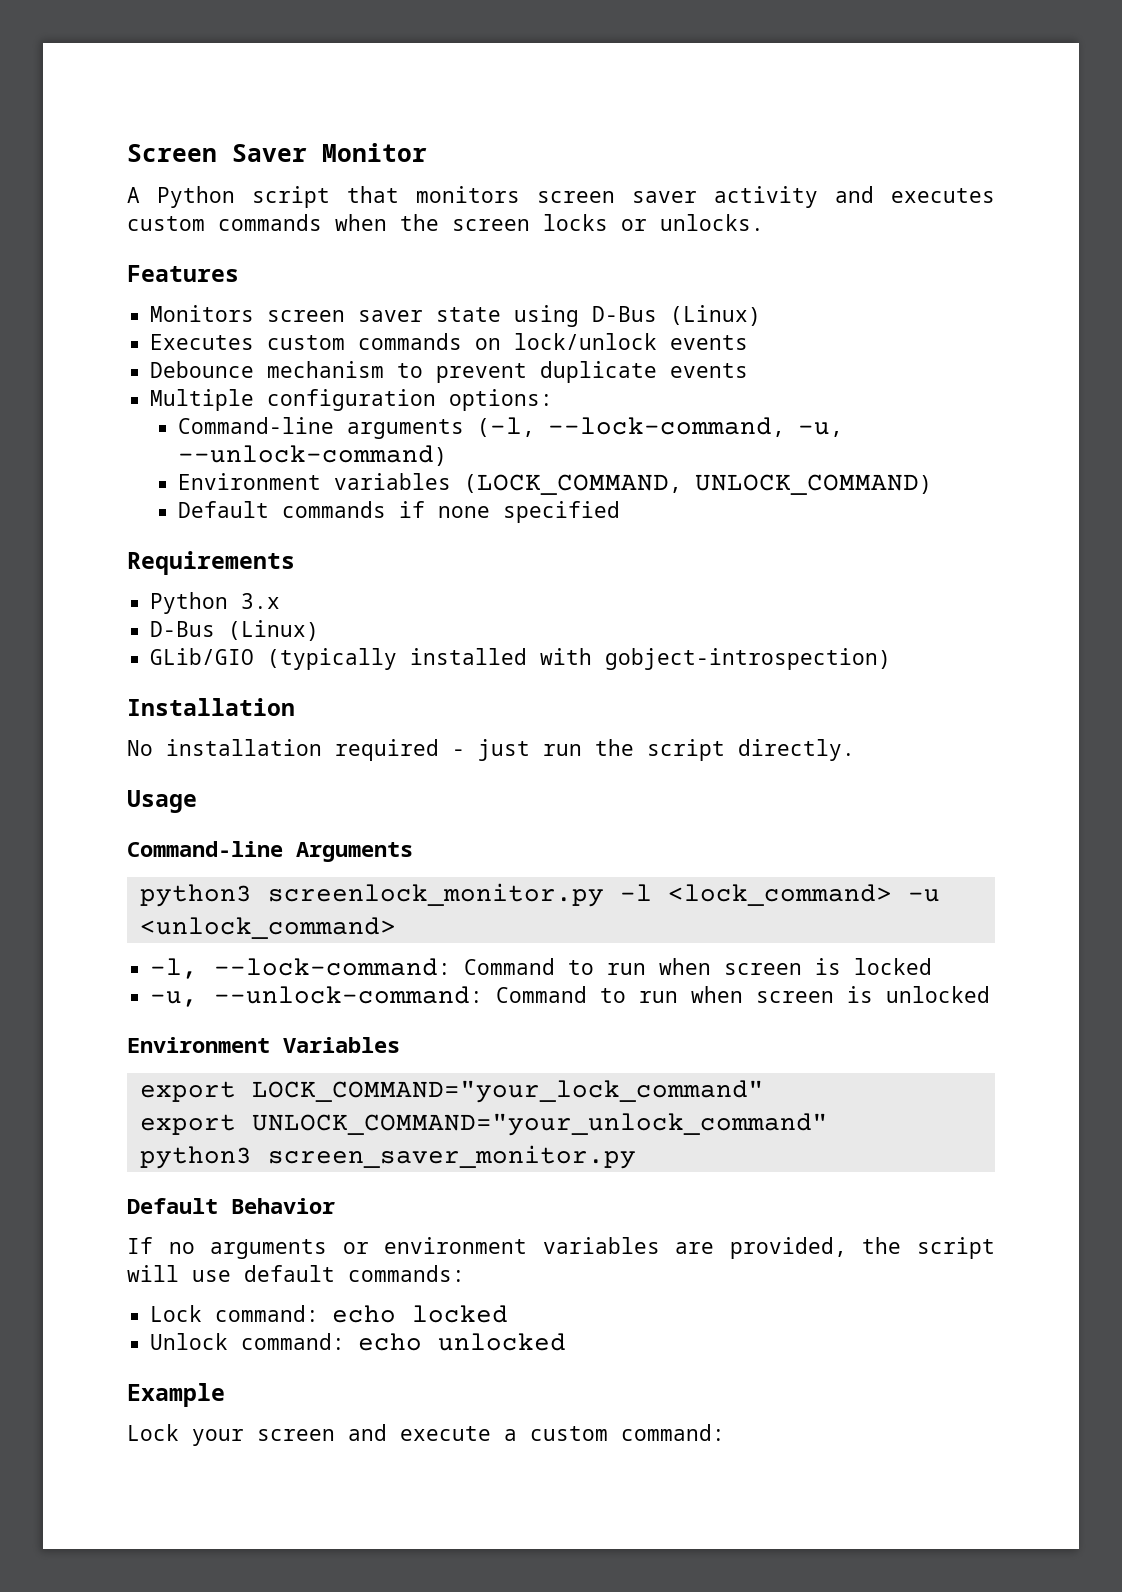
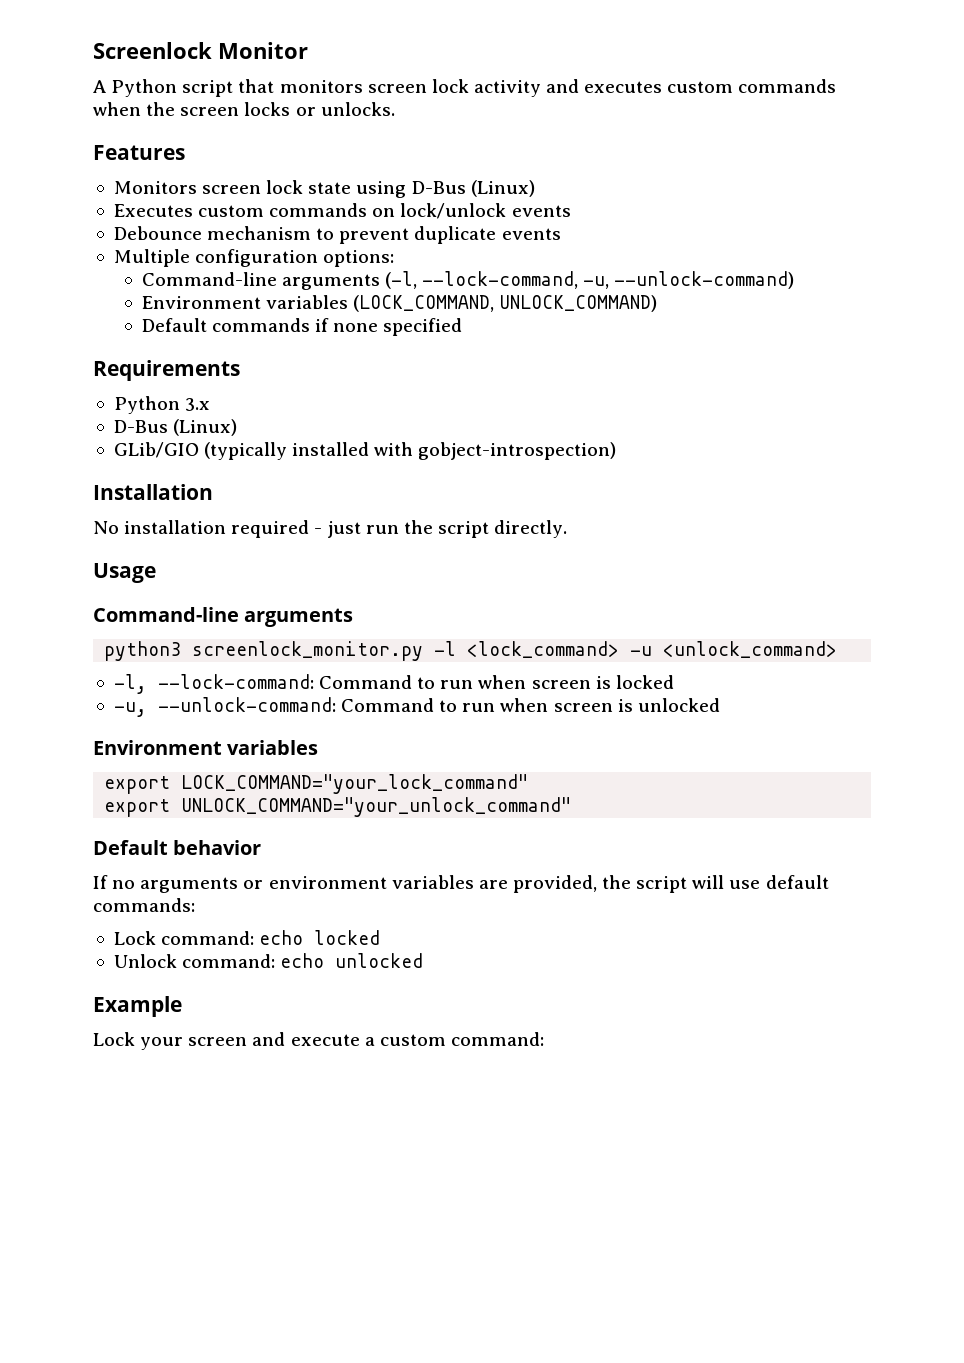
- Screen Saver Monitor
+ Screenlock Monitor
- A Python script that monitors screen saver activity and executes custom commands when the screen locks or unlocks.
+ A Python script that monitors screen lock activity and executes custom commands when the screen locks or unlocks.
- Monitors screen saver state using D-Bus (Linux)
+ Monitors screen lock state using D-Bus (Linux)
  Usage
- Command-line Arguments
+ Command-line arguments
  -u, --unlock-command: Command to run when screen is unlocked
- Environment Variables
+ Environment variables
- python3 screen_saver_monitor.py
- Default Behavior
+ Default behavior

